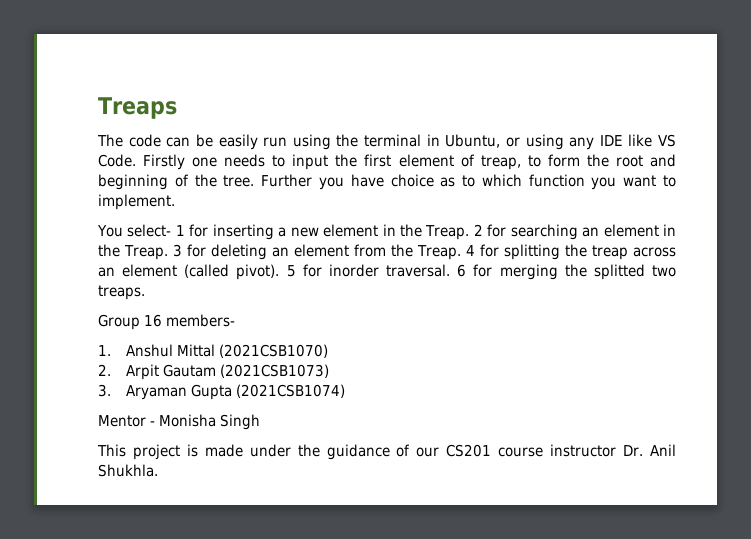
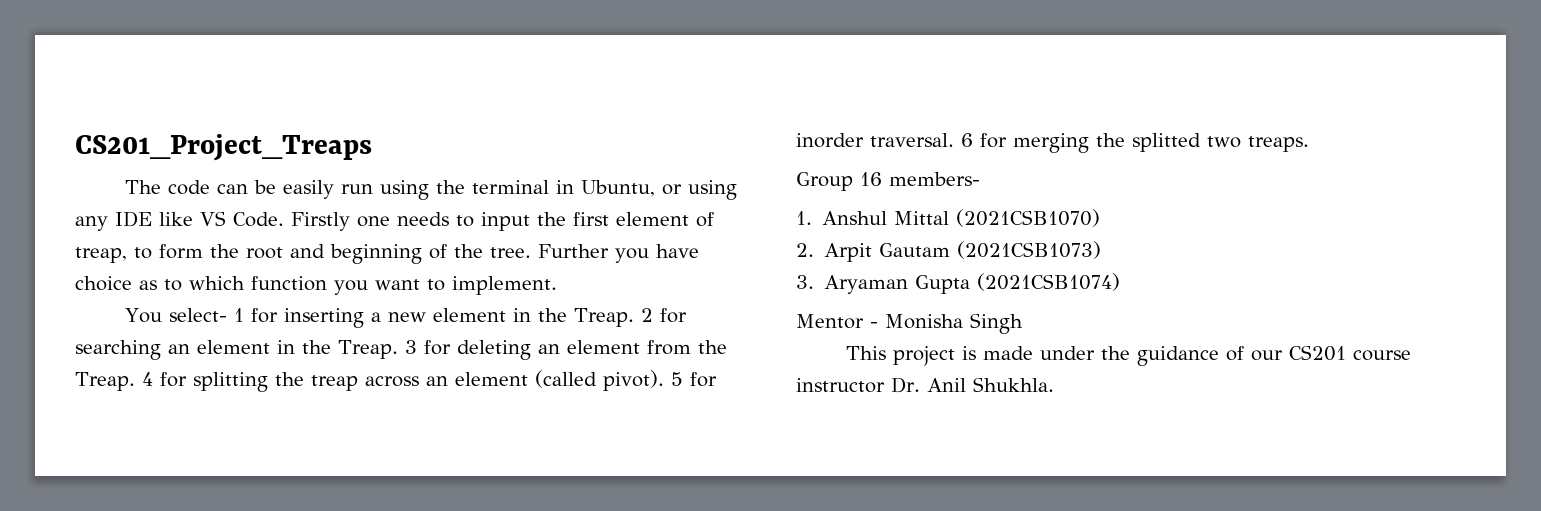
- Treaps
+ CS201_Project_Treaps

